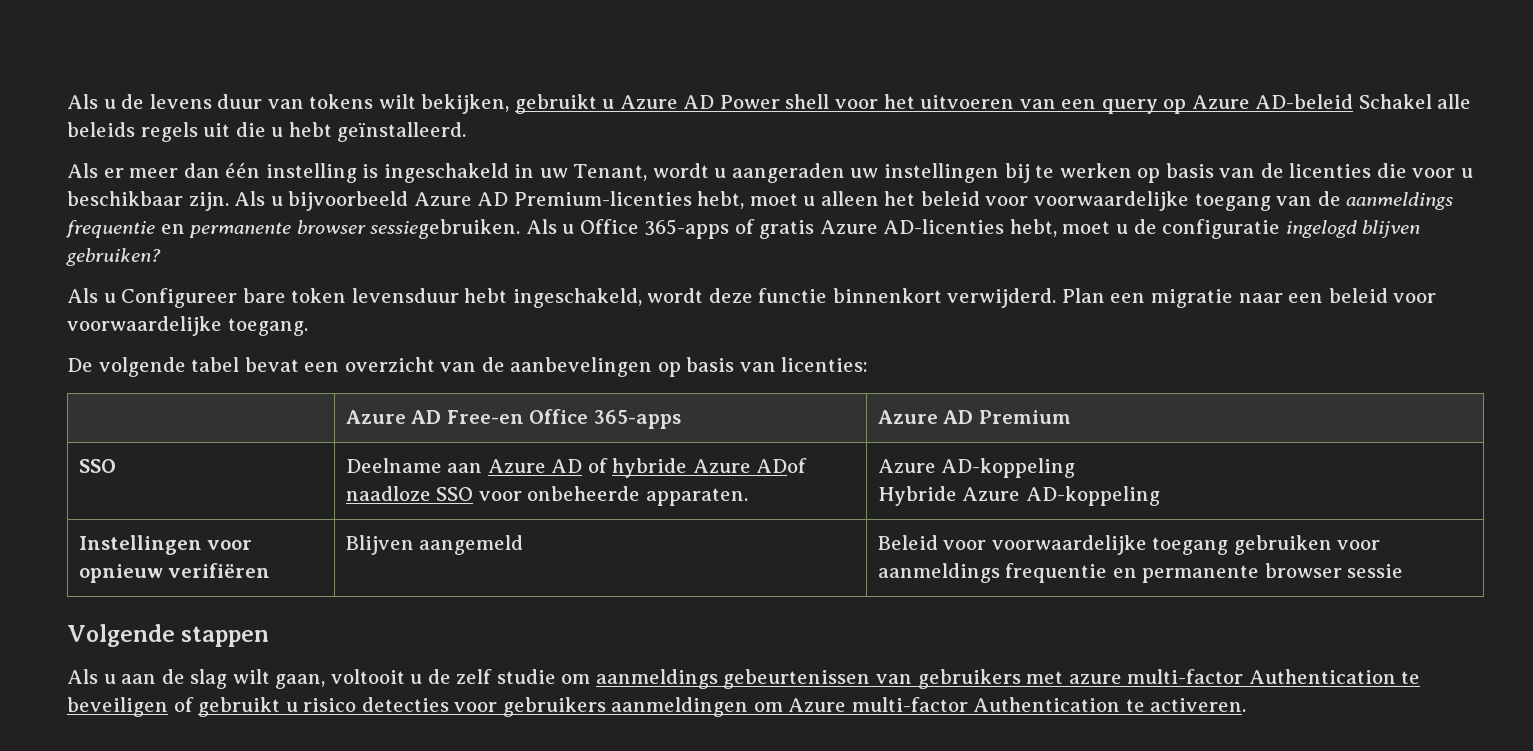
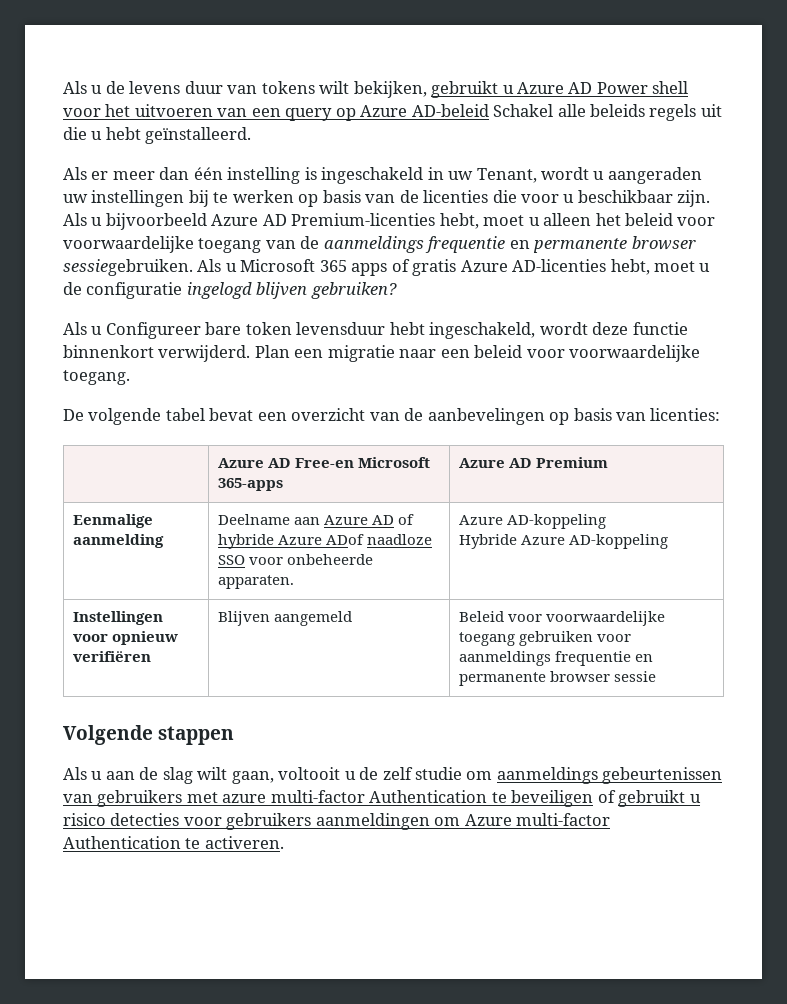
- Als u Office 365-apps of gratis Azure AD-licenties hebt, moet u de configuratie ingelogd blijven gebruiken?
+ Als u Microsoft 365 apps of gratis Azure AD-licenties hebt, moet u de configuratie ingelogd blijven gebruiken?
- | Azure AD Free-en Office 365-apps | Azure AD Premium
+ | Azure AD Free-en Microsoft 365-apps | Azure AD Premium
- SSO | Deelname aan Azure AD of hybride Azure ADof naadloze SSO voor onbeheerde apparaten. | Azure AD-koppeling
+ Eenmalige aanmelding | Deelname aan Azure AD of hybride Azure ADof naadloze SSO voor onbeheerde apparaten. | Azure AD-koppeling

